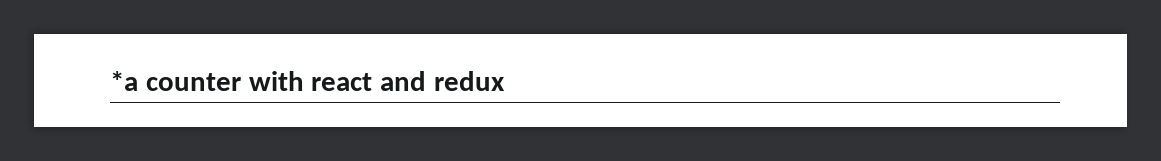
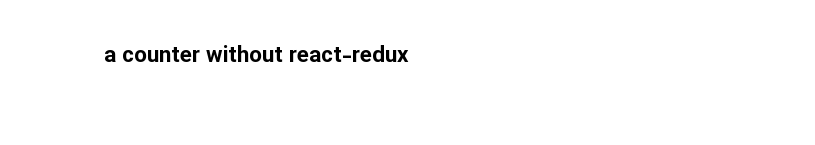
- *a counter with react and redux
+ a counter without react-redux

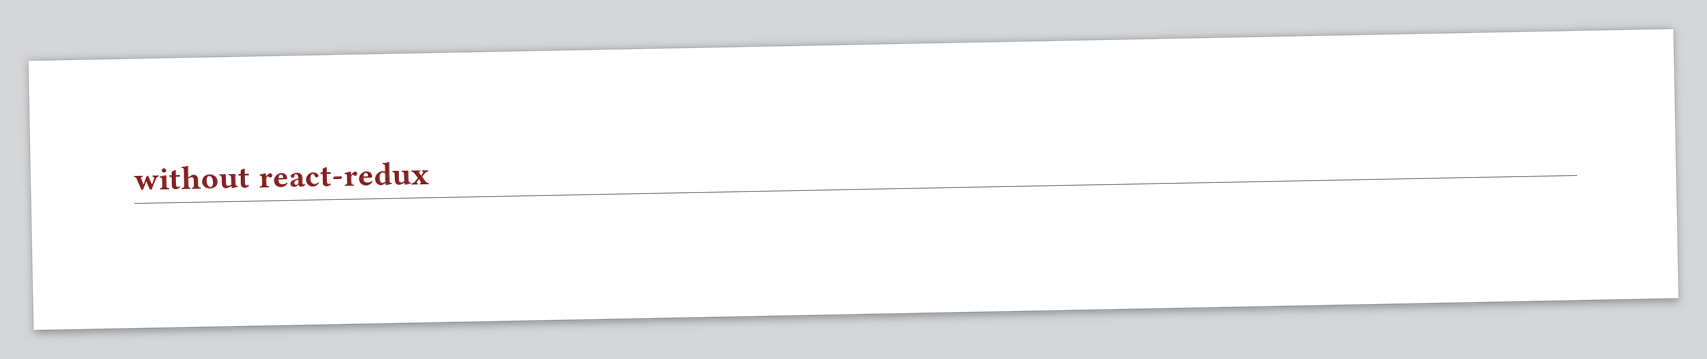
- a counter without react-redux
+ without react-redux

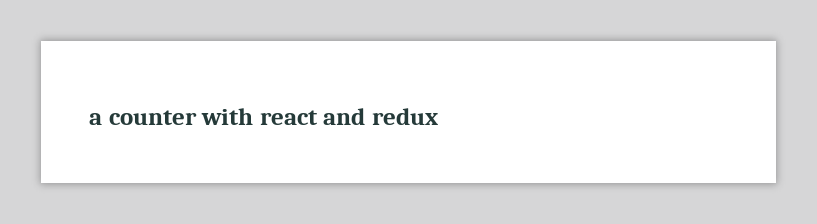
- without react-redux
+ a counter with react and redux

